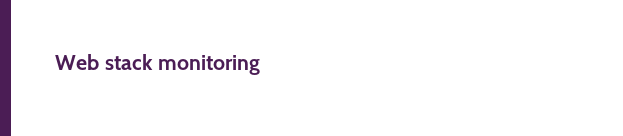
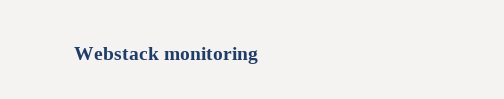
- Web stack monitoring
+ Webstack monitoring

